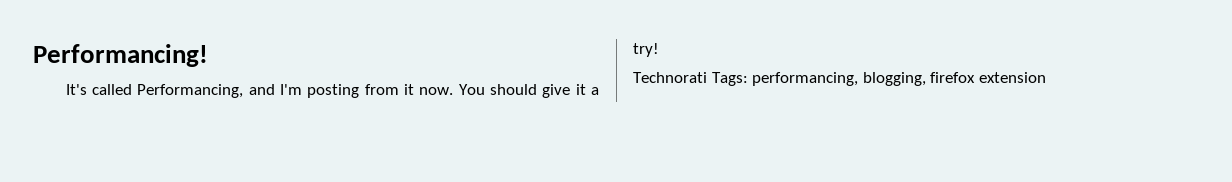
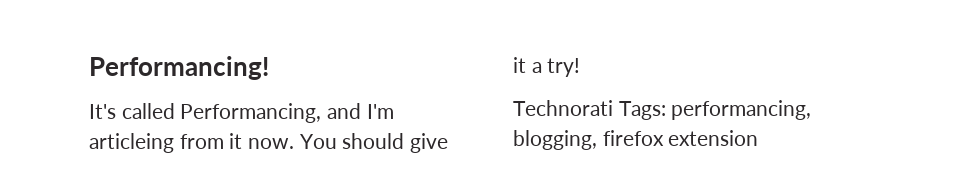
- It's called Performancing, and I'm posting from it now.
+ It's called Performancing, and I'm articleing from it now.

